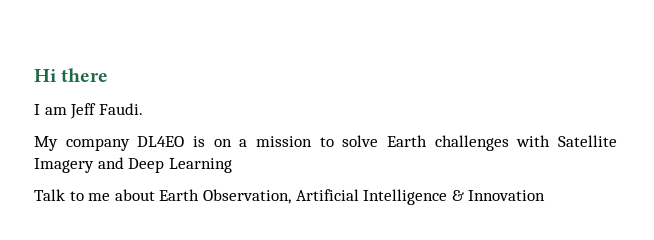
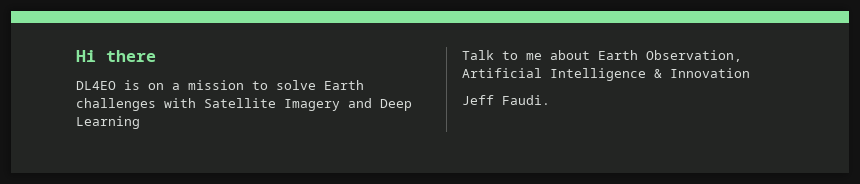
- I am Jeff Faudi.
- My company DL4EO is on a mission to solve Earth challenges with Satellite Imagery and Deep Learning
+ DL4EO is on a mission to solve Earth challenges with Satellite Imagery and Deep Learning
+ Jeff Faudi.

